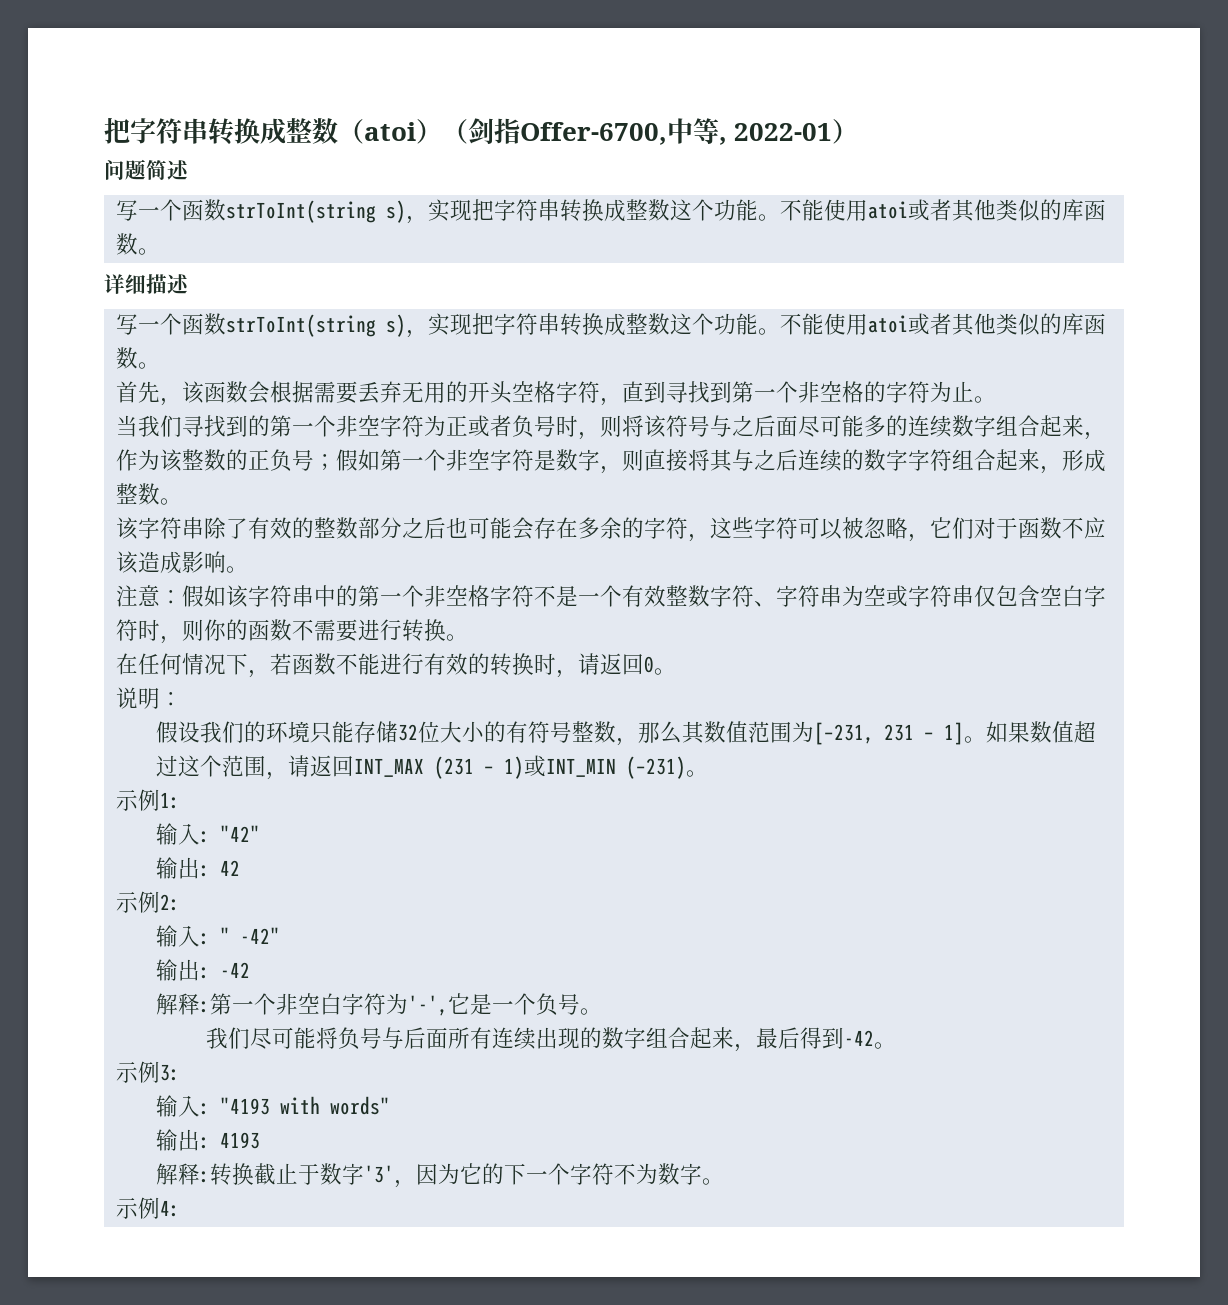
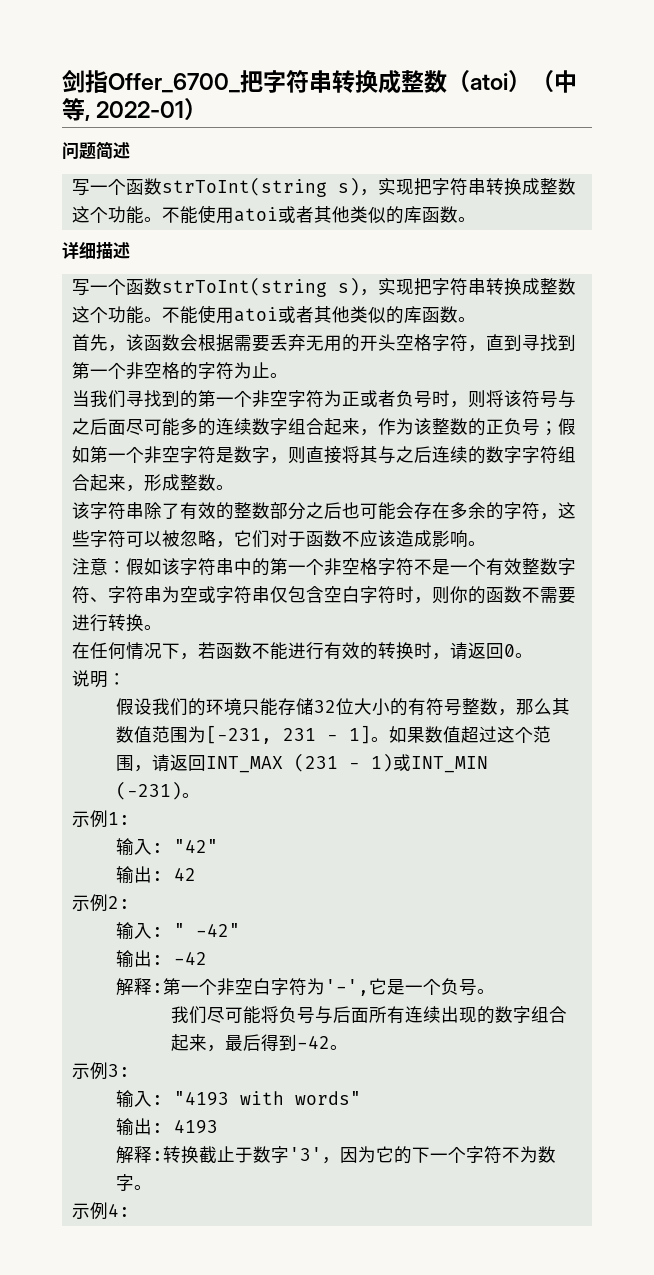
- 把字符串转换成整数（atoi）（剑指Offer-6700,中等, 2022-01）
+ 剑指Offer_6700_把字符串转换成整数（atoi）（中等, 2022-01）

